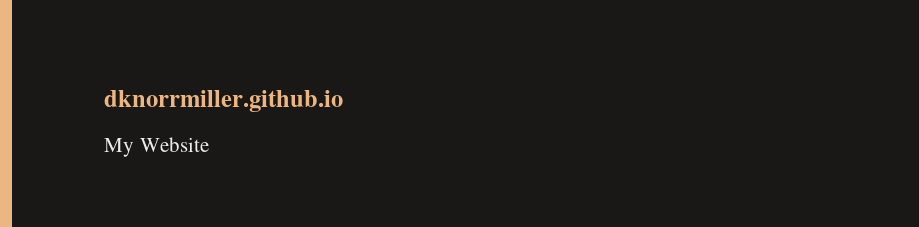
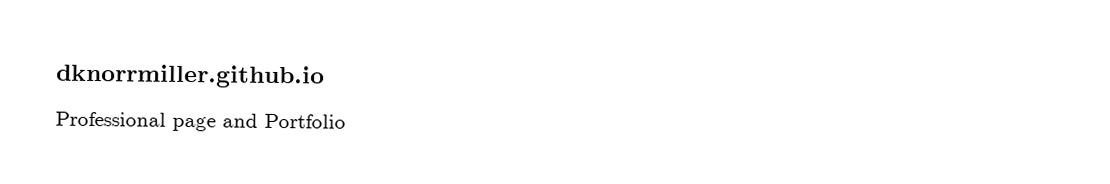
- My Website
+ Professional page and Portfolio

